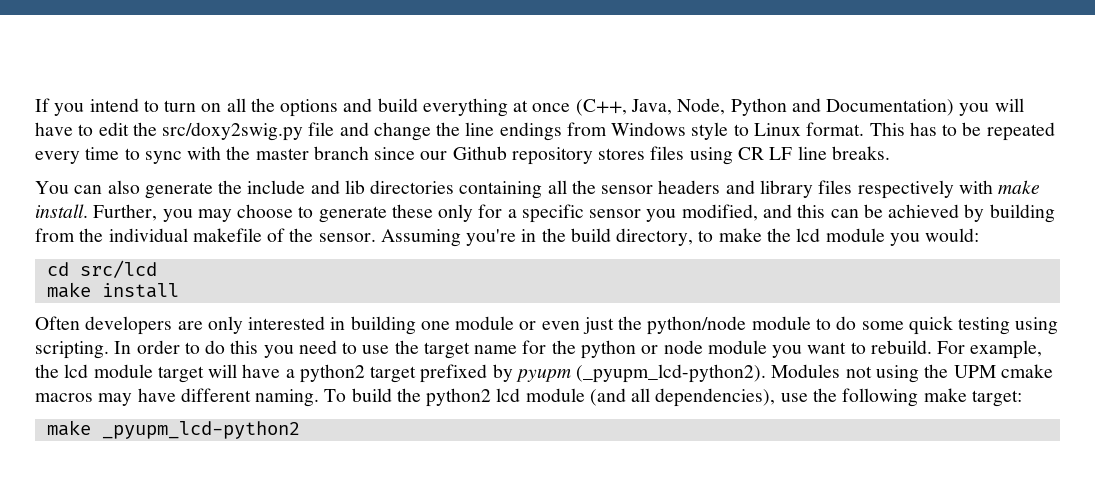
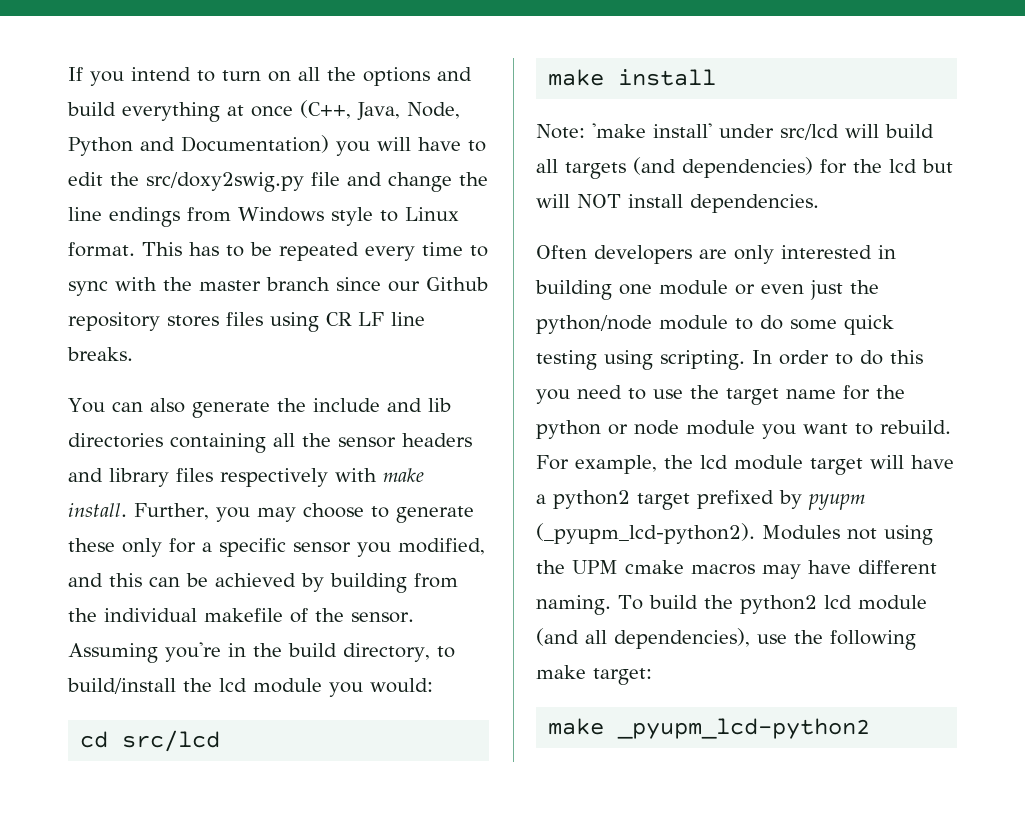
- Assuming you're in the build directory, to make the lcd module you would:
+ Assuming you're in the build directory, to build/install the lcd module you would:
+ Note: 'make install' under src/lcd will build all targets (and dependencies) for the lcd but will NOT install dependencies.

